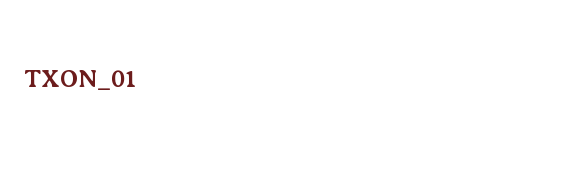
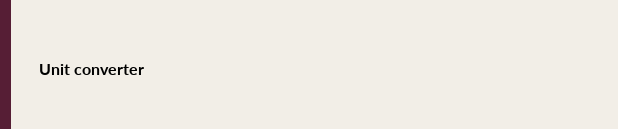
- TXON_01
+ Unit converter

